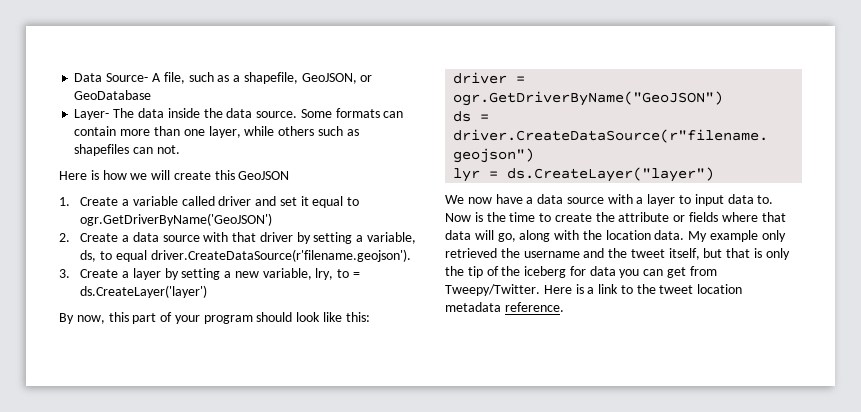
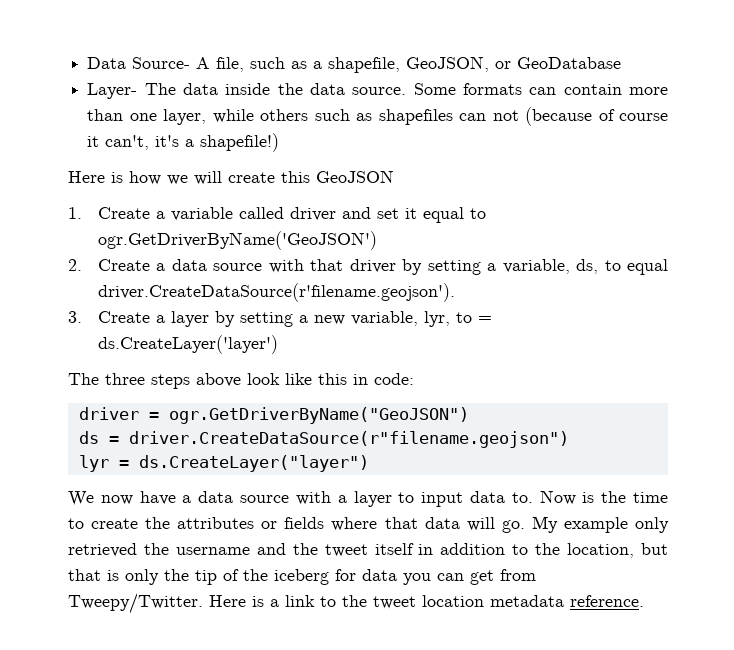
- Some formats can contain more than one layer, while others such as shapefiles can not.
+ Some formats can contain more than one layer, while others such as shapefiles can not (because of course it can't, it's a shapefile!)
- 3. Create a layer by setting a new variable, lry, to = ds.CreateLayer('layer')
+ 3. Create a layer by setting a new variable, lyr, to = ds.CreateLayer('layer')
- By now, this part of your program should look like this:
+ The three steps above look like this in code:
- Now is the time to create the attribute or fields where that data will go, along with the location data.
+ Now is the time to create the attributes or fields where that data will go.
- My example only retrieved the username and the tweet itself, but that is only the tip of the iceberg for data you can get from Tweepy/Twitter.
+ My example only retrieved the username and the tweet itself in addition to the location, but that is only the tip of the iceberg for data you can get from Tweepy/Twitter.

